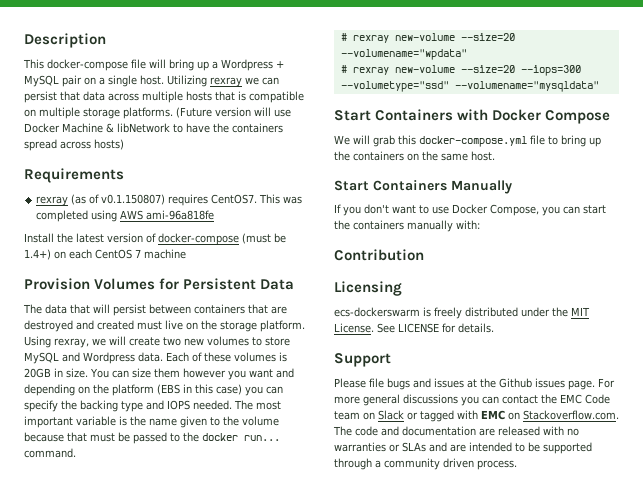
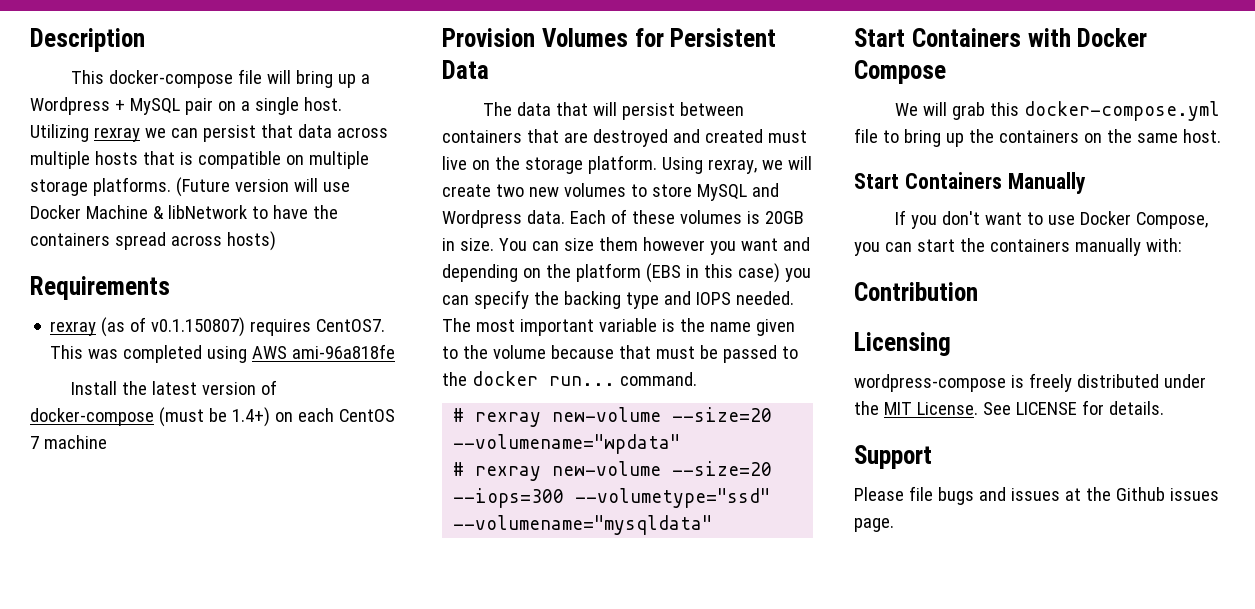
- ecs-dockerswarm is freely distributed under the MIT License.
+ wordpress-compose is freely distributed under the MIT License.
- For more general discussions you can contact the EMC Code team on Slack or tagged with EMC on Stackoverflow.com. The code and documentation are released with no warranties or SLAs and are intended to be supported through a community driven process.

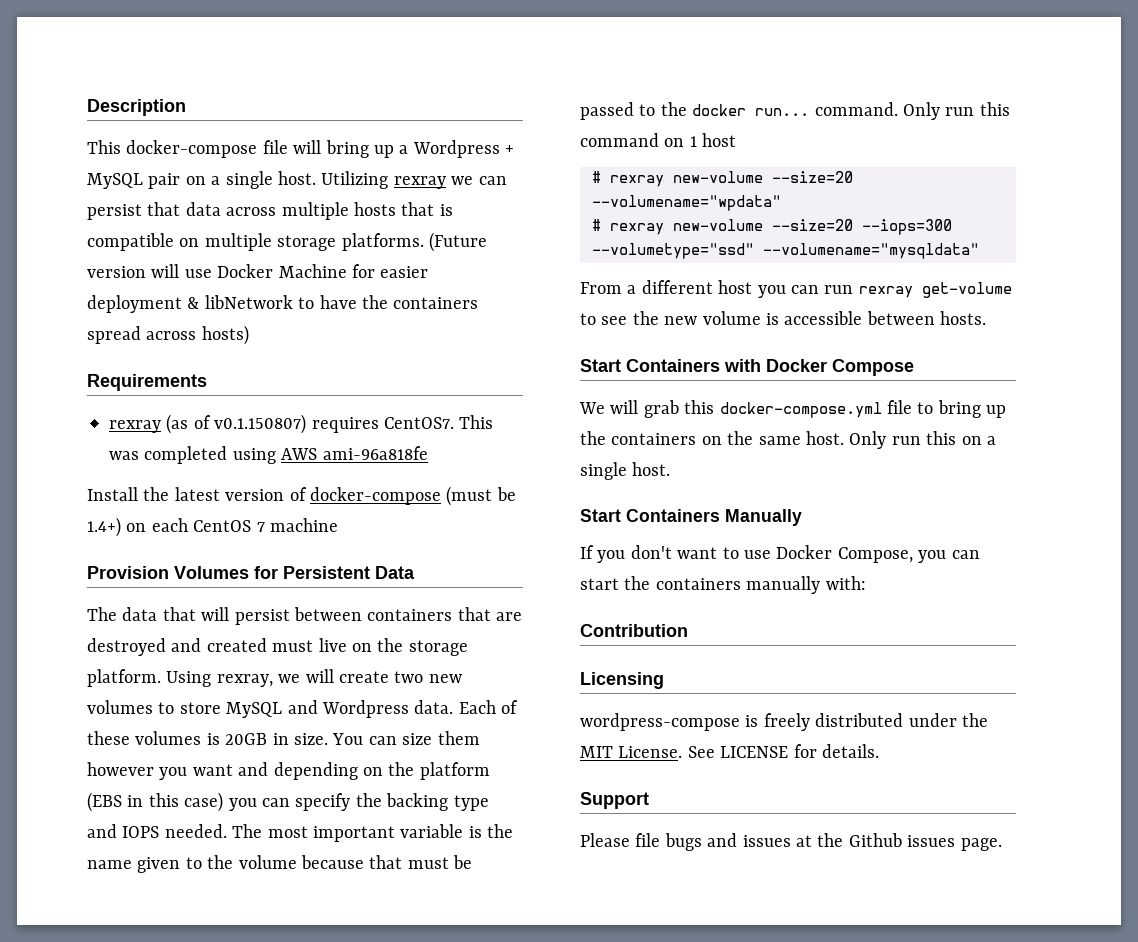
- (Future version will use Docker Machine & libNetwork to have the containers spread across hosts)
+ (Future version will use Docker Machine for easier deployment & libNetwork to have the containers spread across hosts)
+ Only run this command on 1 host
+ From a different host you can run rexray get-volume to see the new volume is accessible between hosts.
+ Only run this on a single host.

